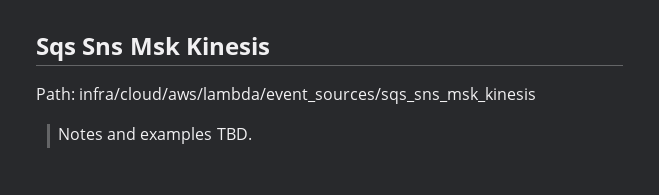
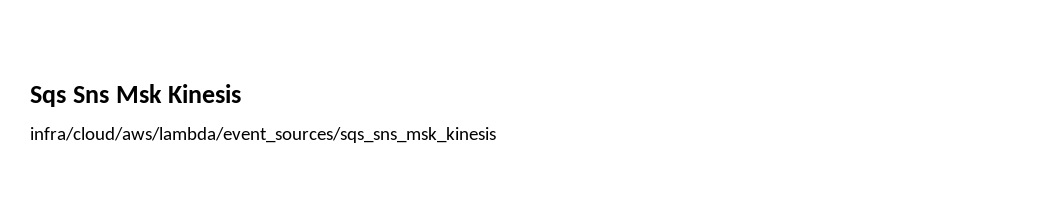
- Path: infra/cloud/aws/lambda/event_sources/sqs_sns_msk_kinesis
+ infra/cloud/aws/lambda/event_sources/sqs_sns_msk_kinesis
- Notes and examples TBD.

